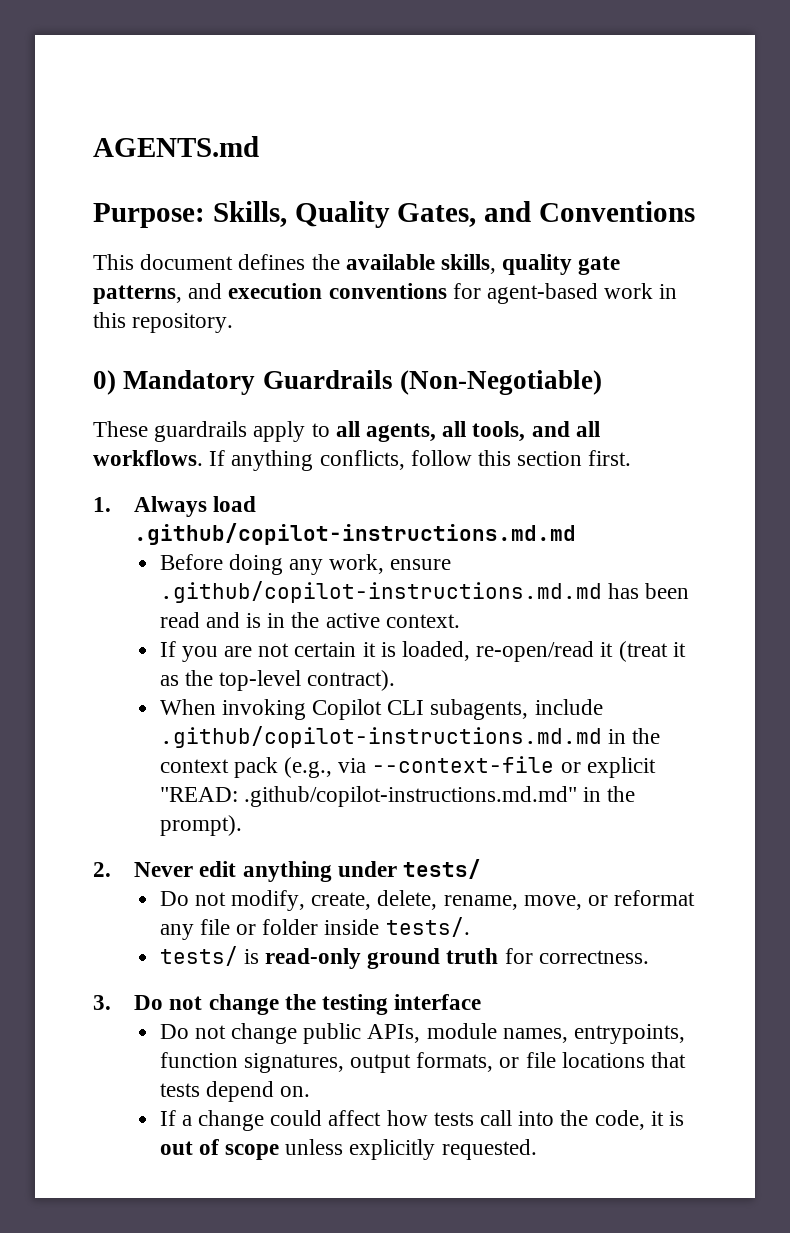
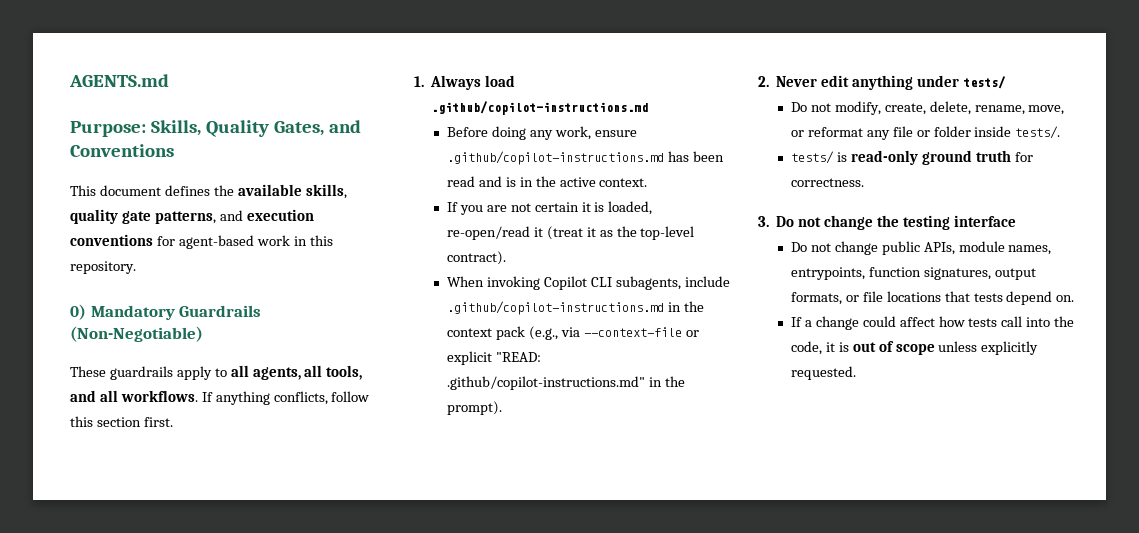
- 1. Always load .github/copilot-instructions.md.md
+ 1. Always load .github/copilot-instructions.md
- Before doing any work, ensure .github/copilot-instructions.md.md has been read and is in the active context.
+ Before doing any work, ensure .github/copilot-instructions.md has been read and is in the active context.
- When invoking Copilot CLI subagents, include .github/copilot-instructions.md.md in the context pack (e.g., via --context-file or explicit "READ: .github/copilot-instructions.md.md" in the prompt).
+ When invoking Copilot CLI subagents, include .github/copilot-instructions.md in the context pack (e.g., via --context-file or explicit "READ: .github/copilot-instructions.md" in the prompt).

